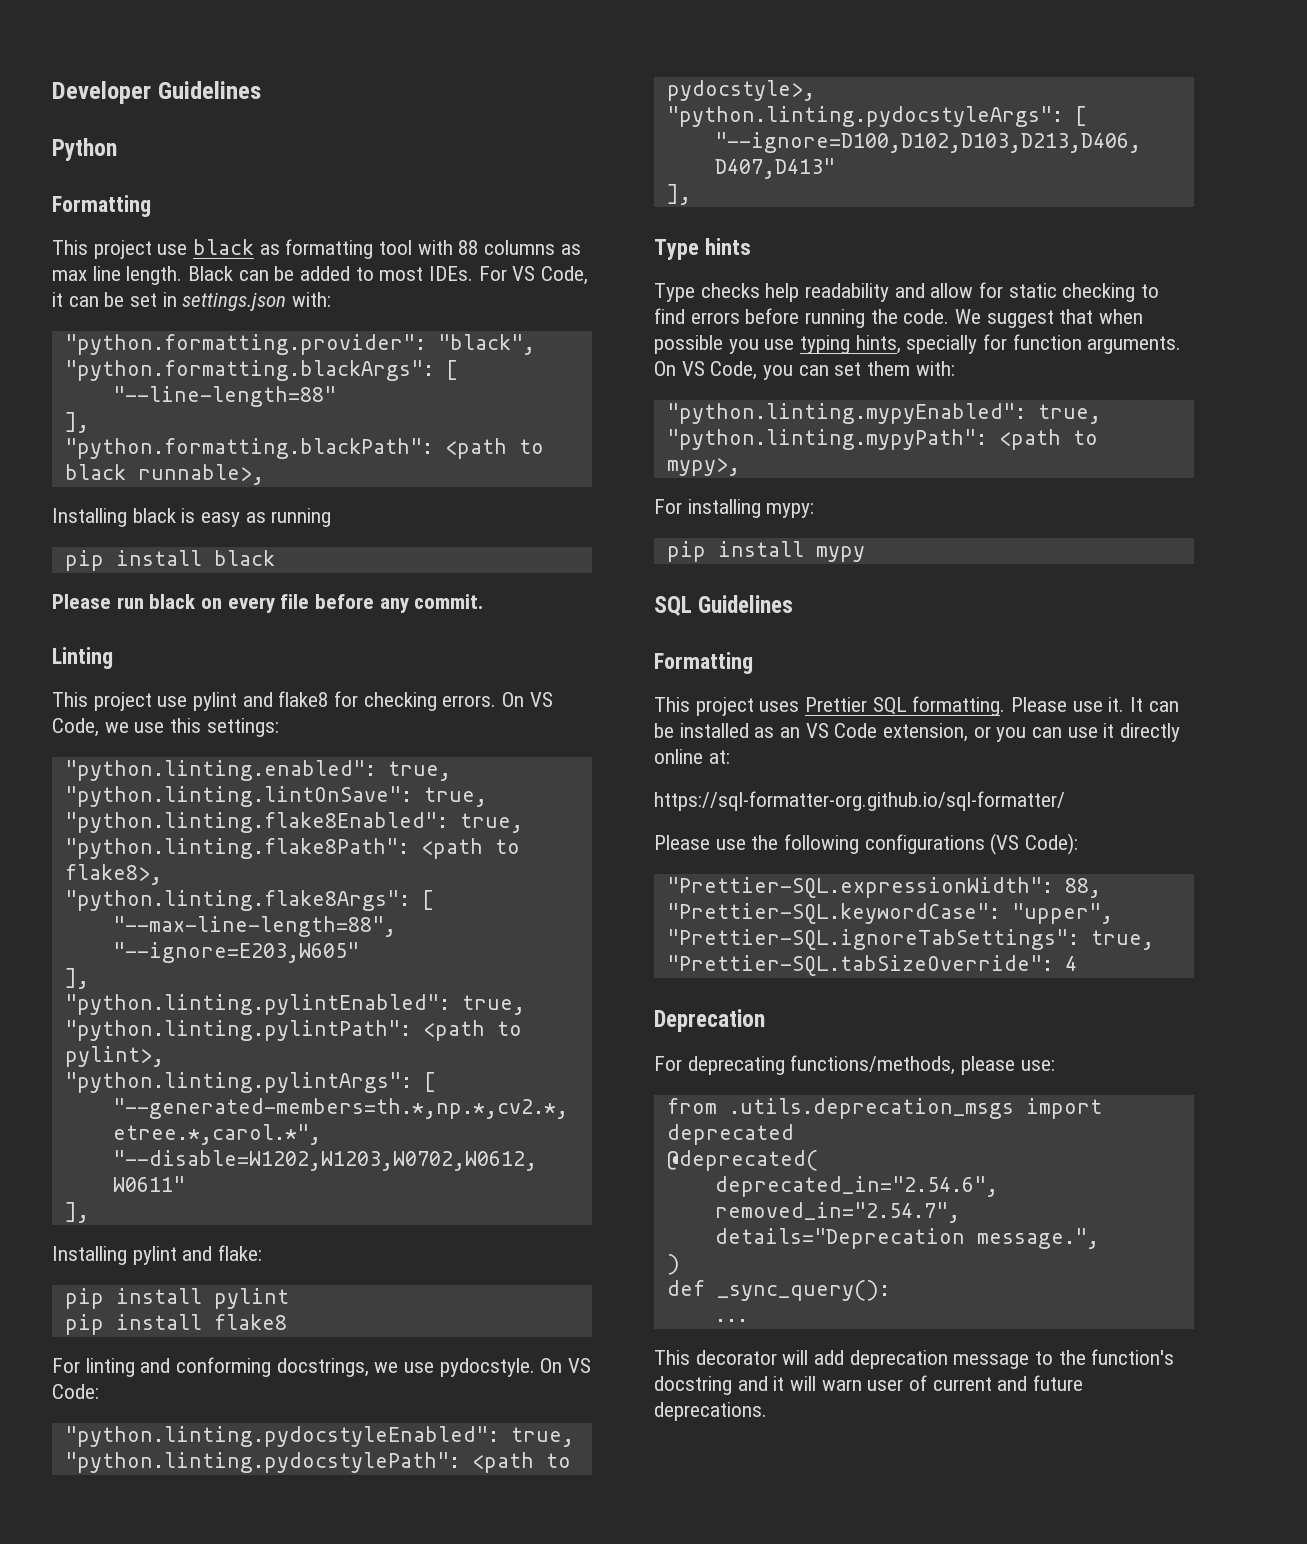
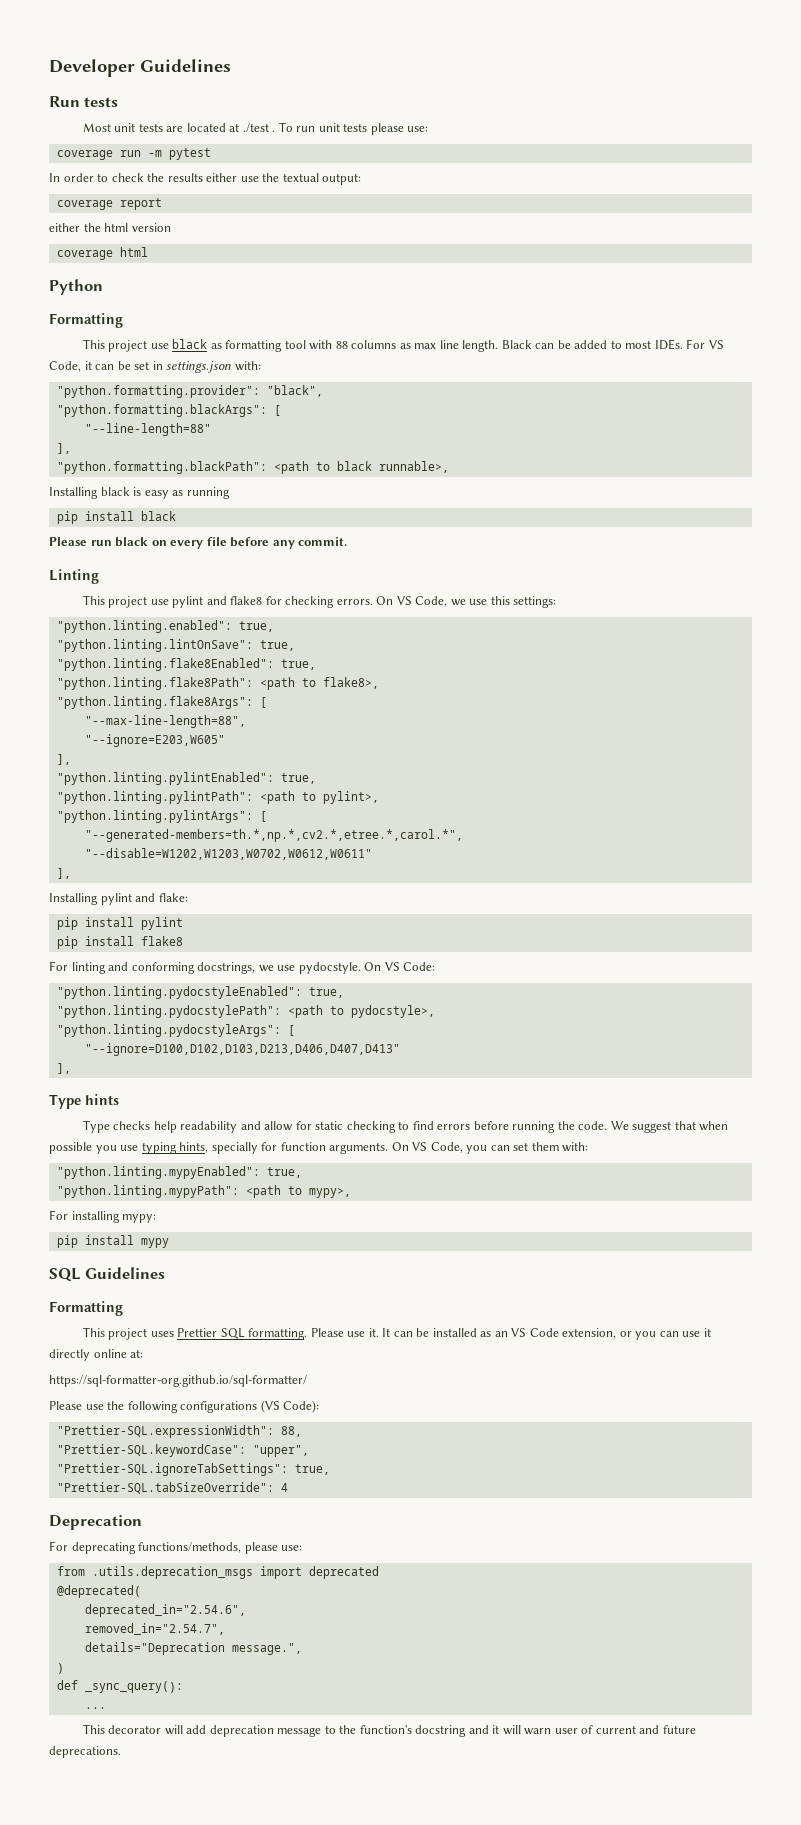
+ Run tests
+ Most unit tests are located at ./test . To run unit tests please use:
+ coverage run -m pytest
+ In order to check the results either use the textual output:
+ coverage report
+ either the html version
+ coverage html

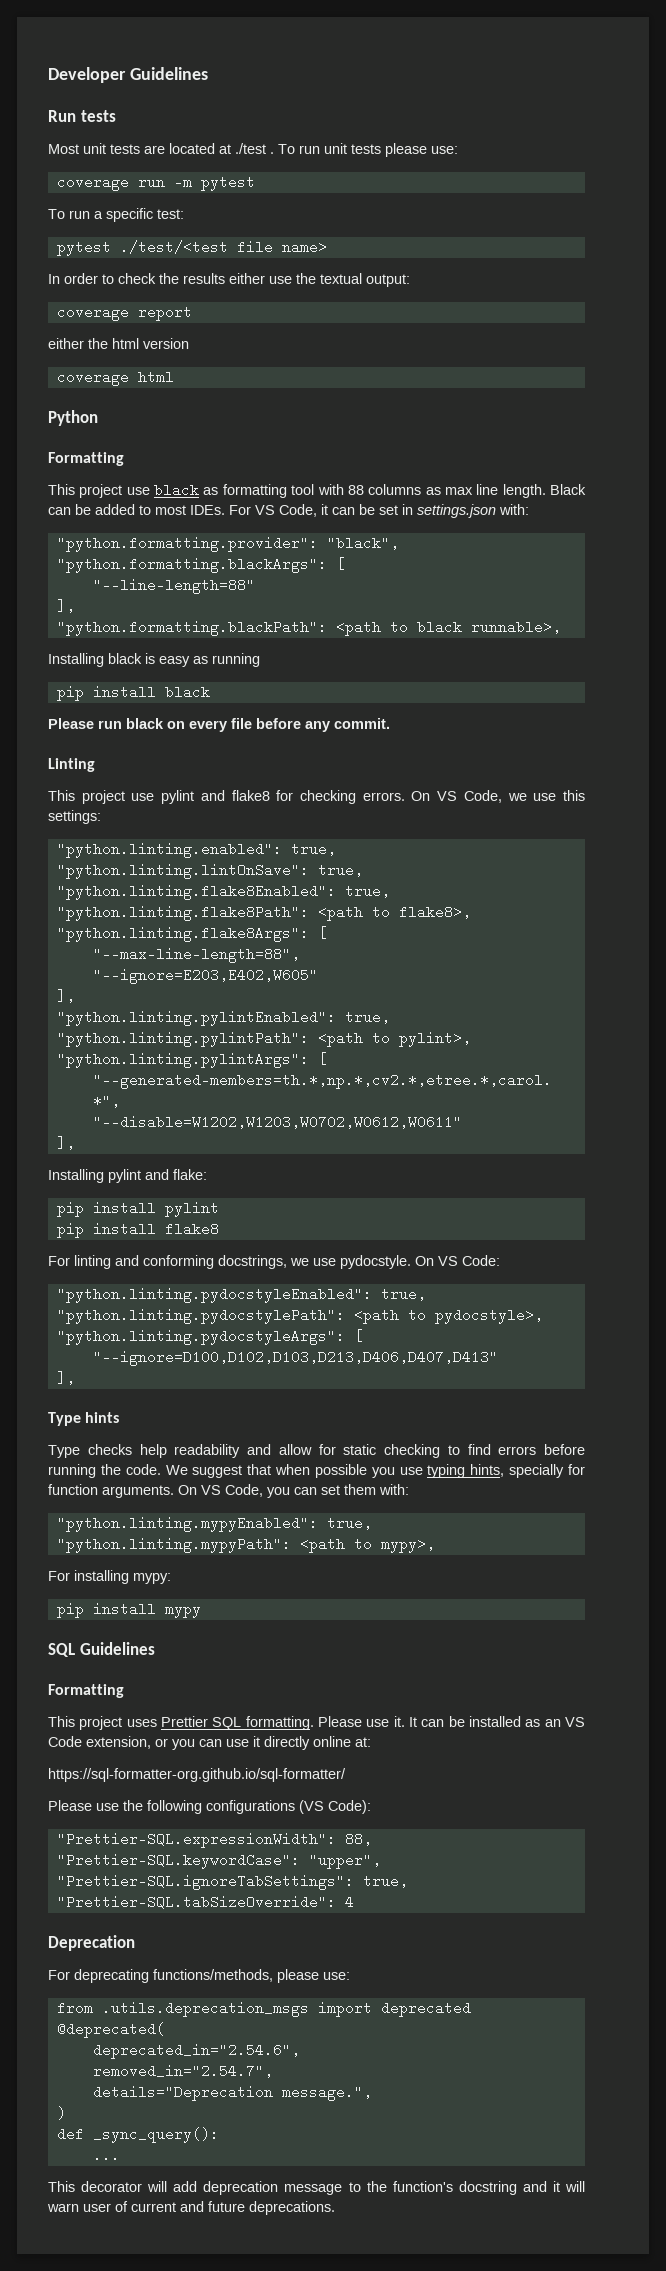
+ To run a specific test:
+ pytest ./test/<test file name>
- "--ignore=E203,W605"
+ "--ignore=E203,E402,W605"

